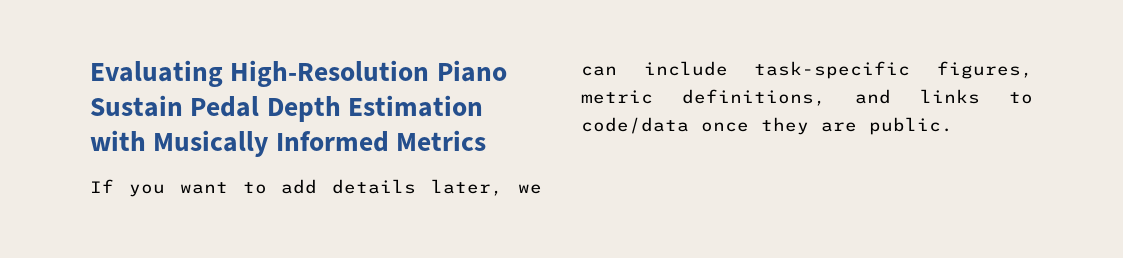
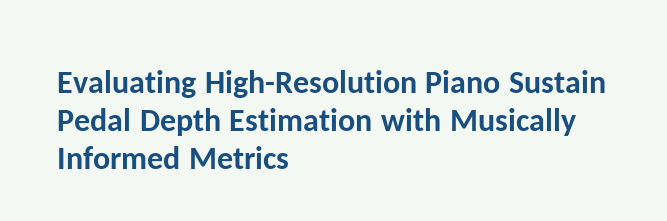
- If you want to add details later, we can include task-specific figures, metric definitions, and links to code/data once they are public.

